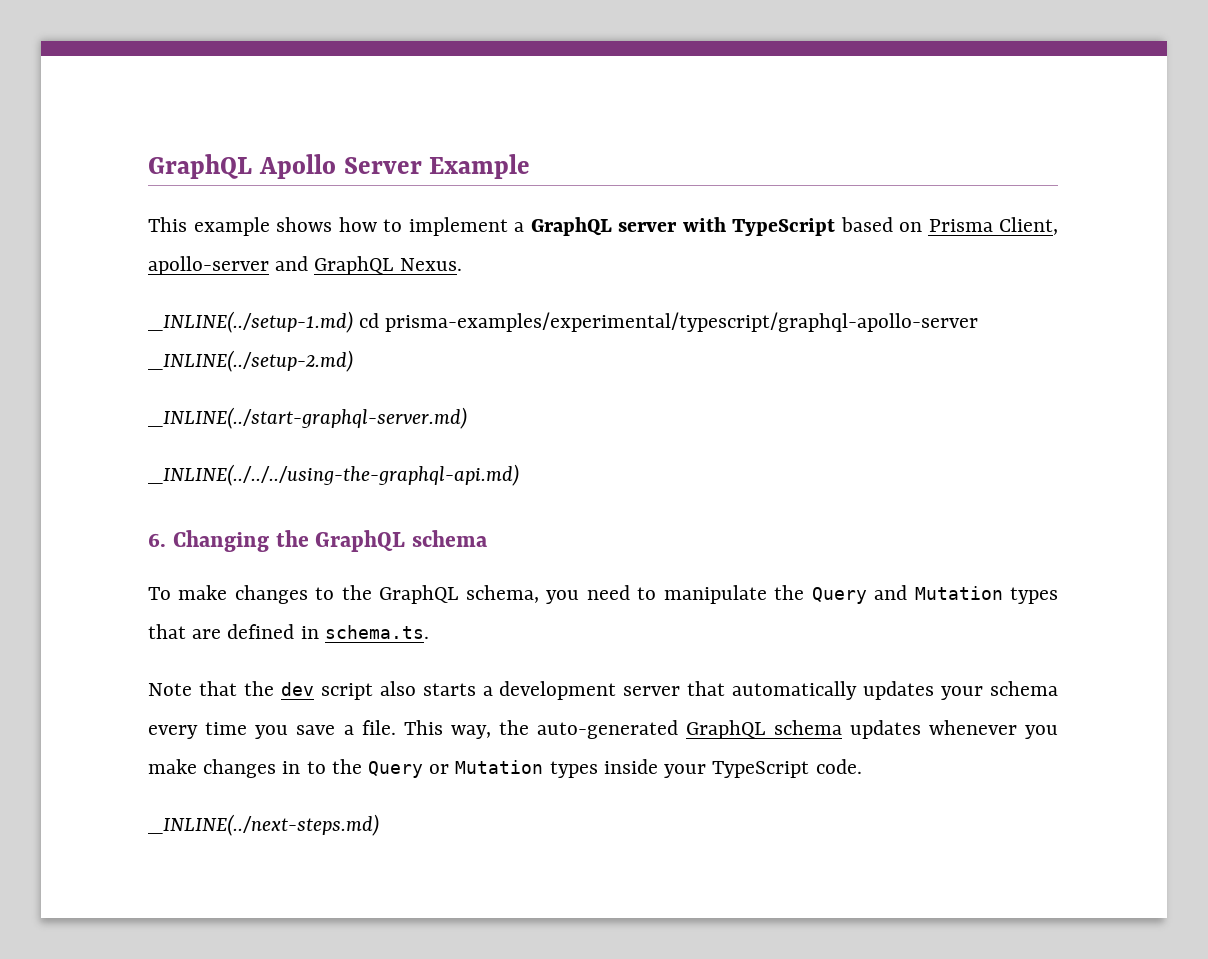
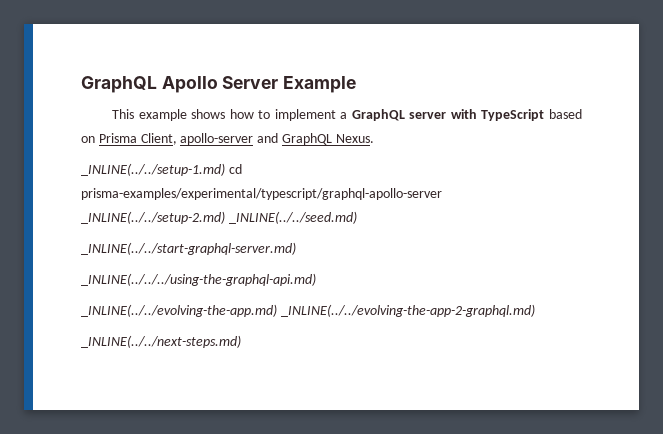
- _INLINE(../setup-1.md) cd prisma-examples/experimental/typescript/graphql-apollo-server _INLINE(../setup-2.md)
- _INLINE(../start-graphql-server.md)
+ _INLINE(../../setup-1.md) cd prisma-examples/experimental/typescript/graphql-apollo-server _INLINE(../../setup-2.md) _INLINE(../../seed.md)
+ _INLINE(../../start-graphql-server.md)
  _INLINE(../../../using-the-graphql-api.md)
- 6. Changing the GraphQL schema
- To make changes to the GraphQL schema, you need to manipulate the Query and Mutation types that are defined in schema.ts.
- Note that the dev script also starts a development server that automatically updates your schema every time you save a file. This way, the auto-generated GraphQL schema updates whenever you make changes in to the Query or Mutation types inside your TypeScript code.
- _INLINE(../next-steps.md)
+ _INLINE(../../evolving-the-app.md) _INLINE(../../evolving-the-app-2-graphql.md)
+ _INLINE(../../next-steps.md)

